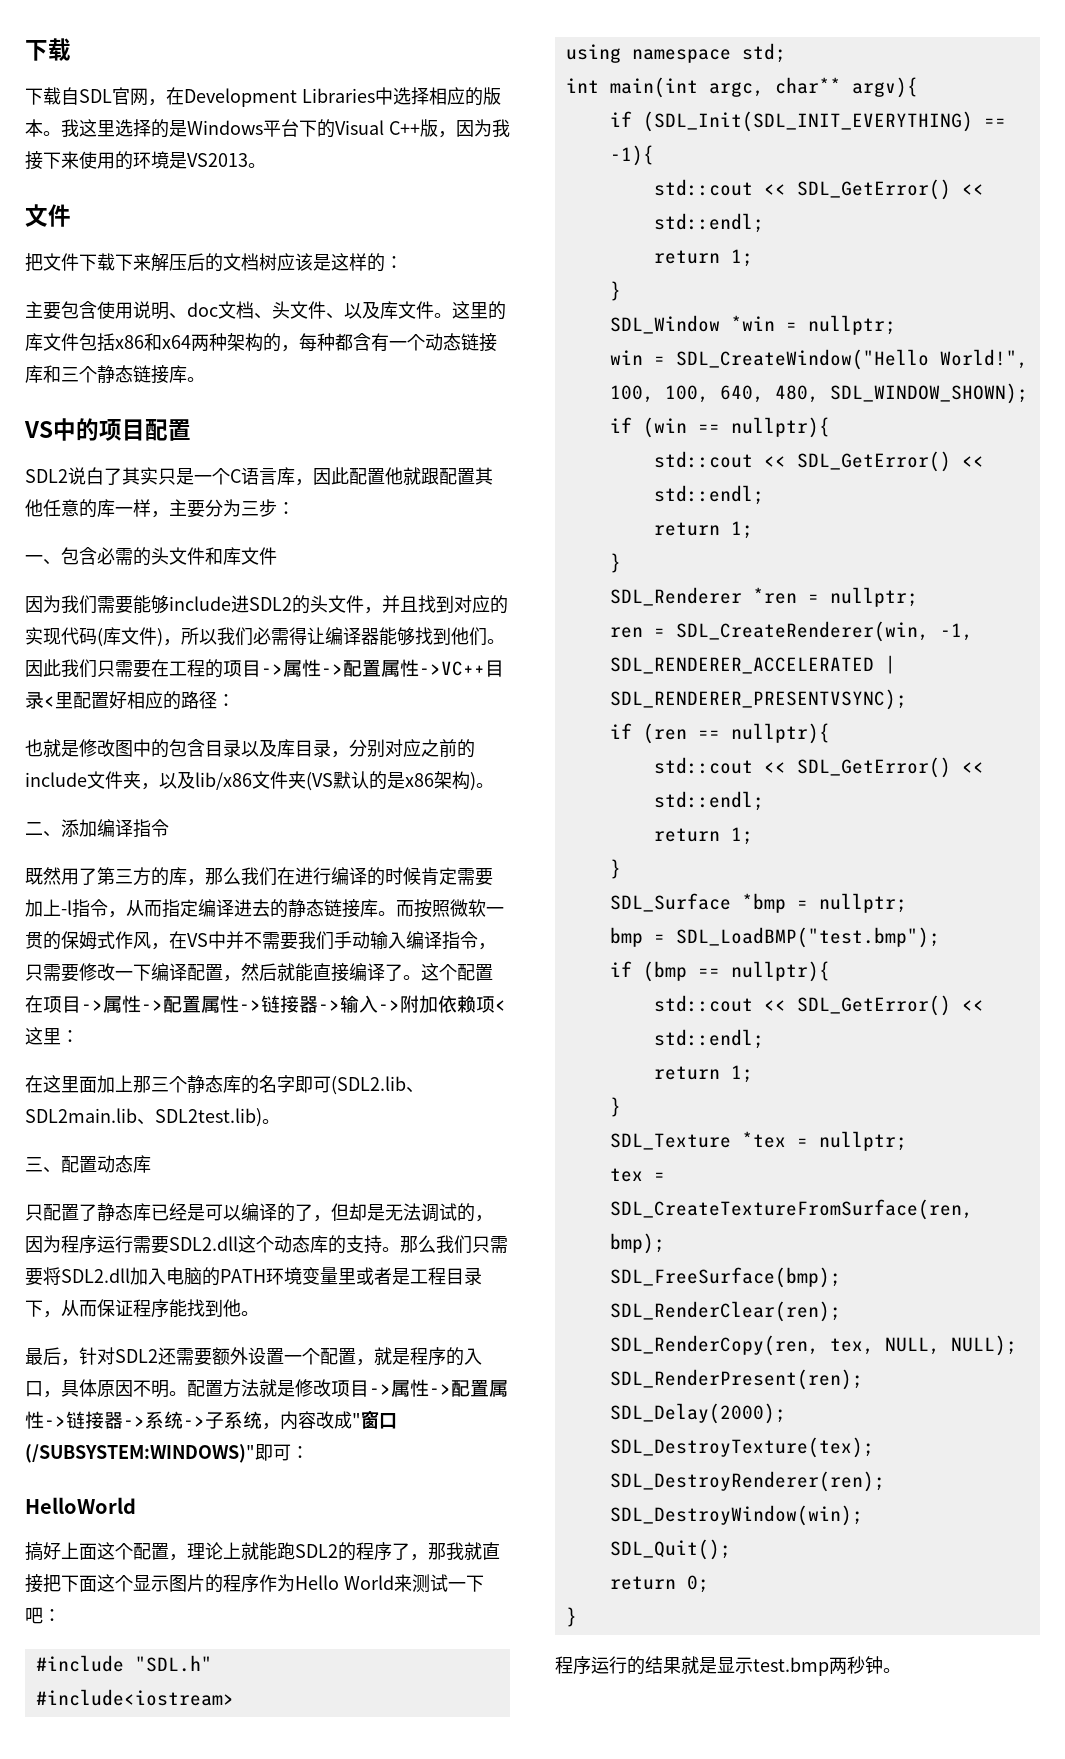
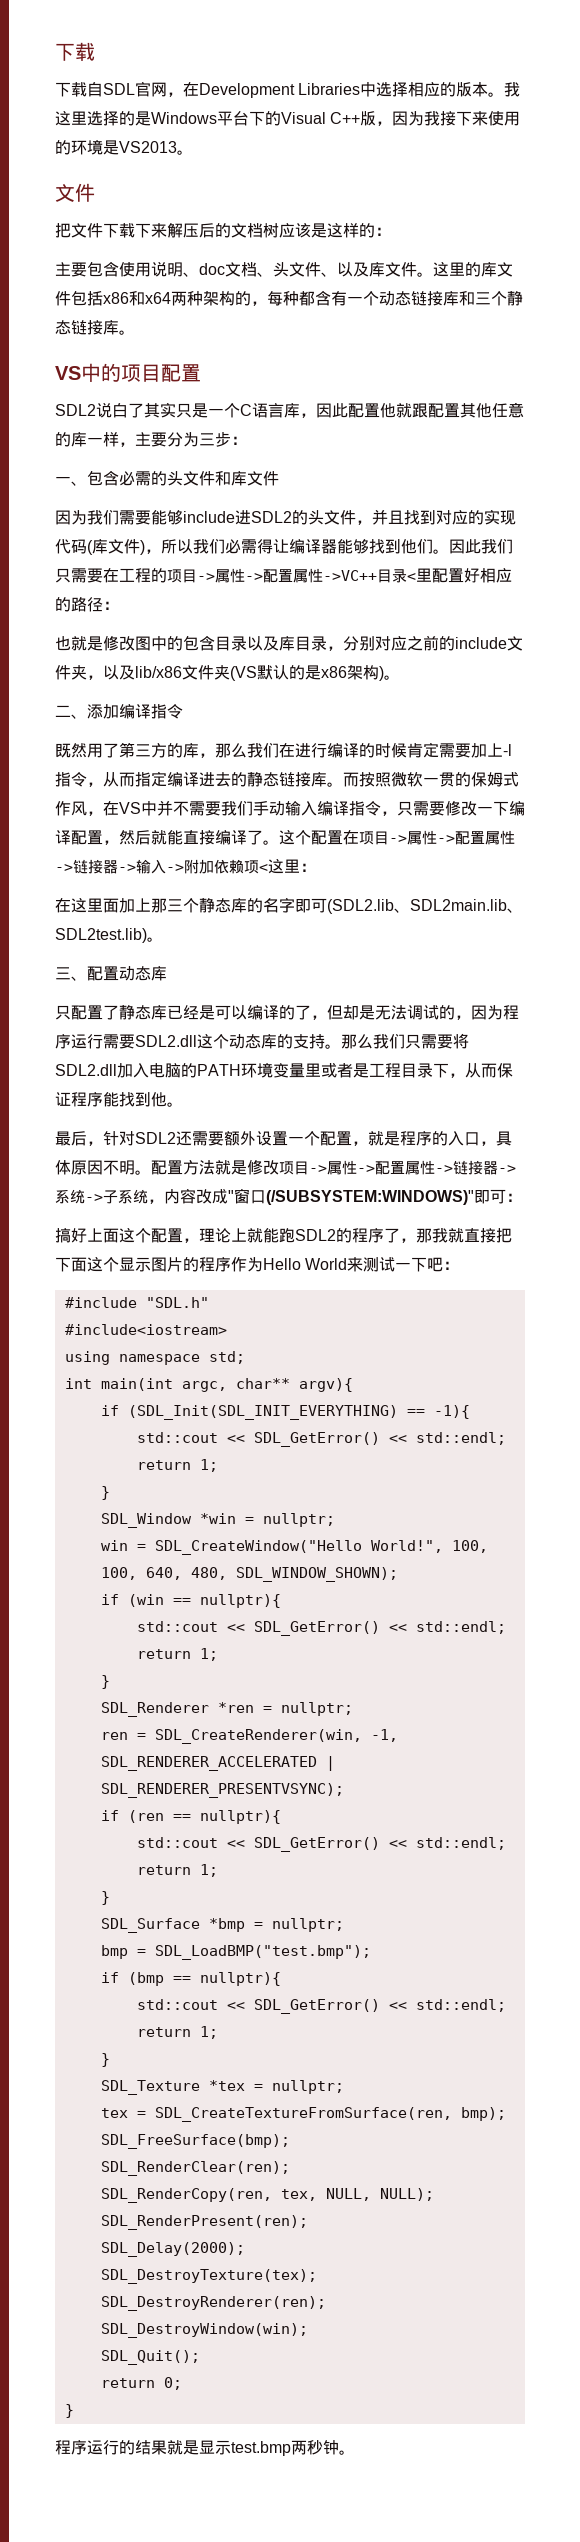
- HelloWorld

